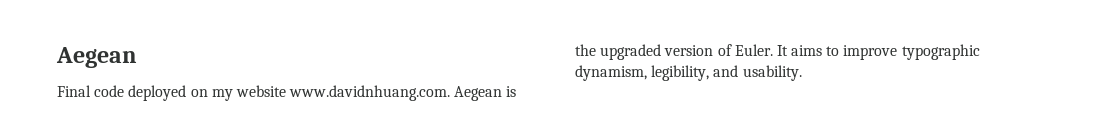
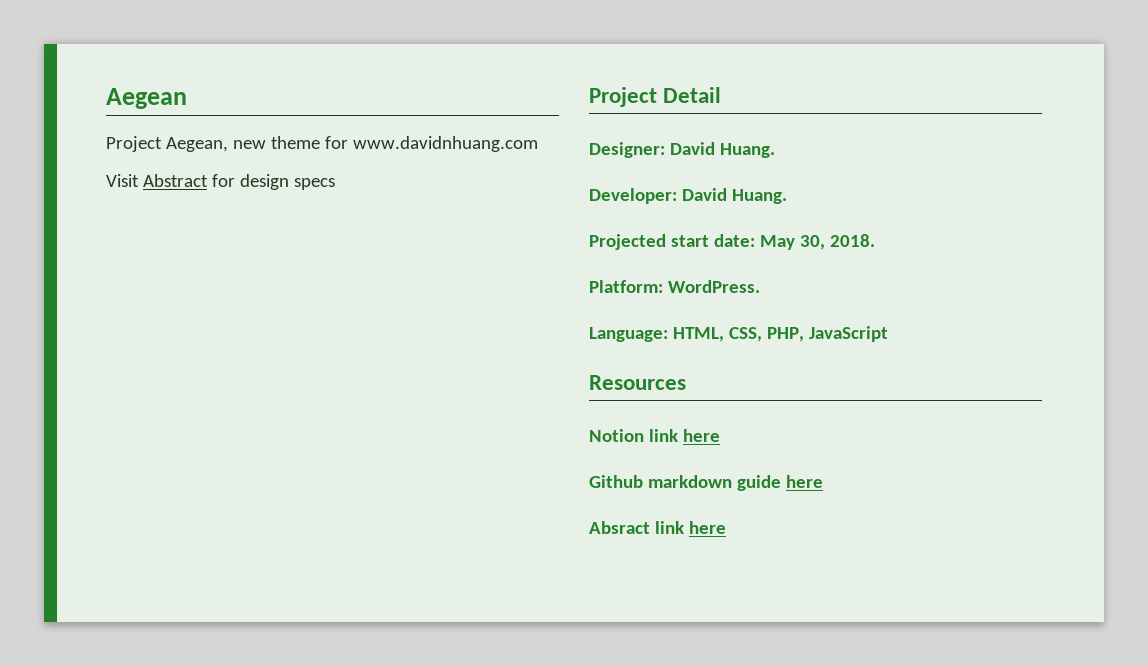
- Final code deployed on my website www.davidnhuang.com. Aegean is the upgraded version of Euler. It aims to improve typographic dynamism, legibility, and usability.
+ Project Aegean, new theme for www.davidnhuang.com
+ Visit Abstract for design specs
+ Project Detail
+ Designer: David Huang.
+ Developer: David Huang.
+ Projected start date: May 30, 2018.
+ Platform: WordPress.
+ Language: HTML, CSS, PHP, JavaScript
+ Resources
+ Notion link here
+ Github markdown guide here
+ Absract link here

